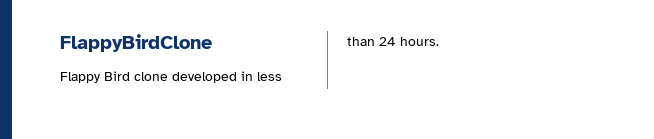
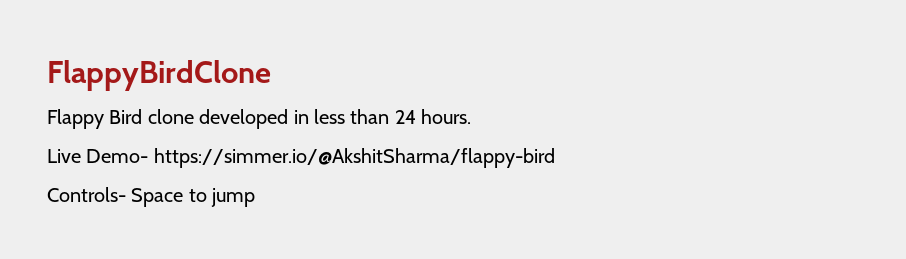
+ Live Demo- https://simmer.io/@AkshitSharma/flappy-bird
+ Controls- Space to jump

